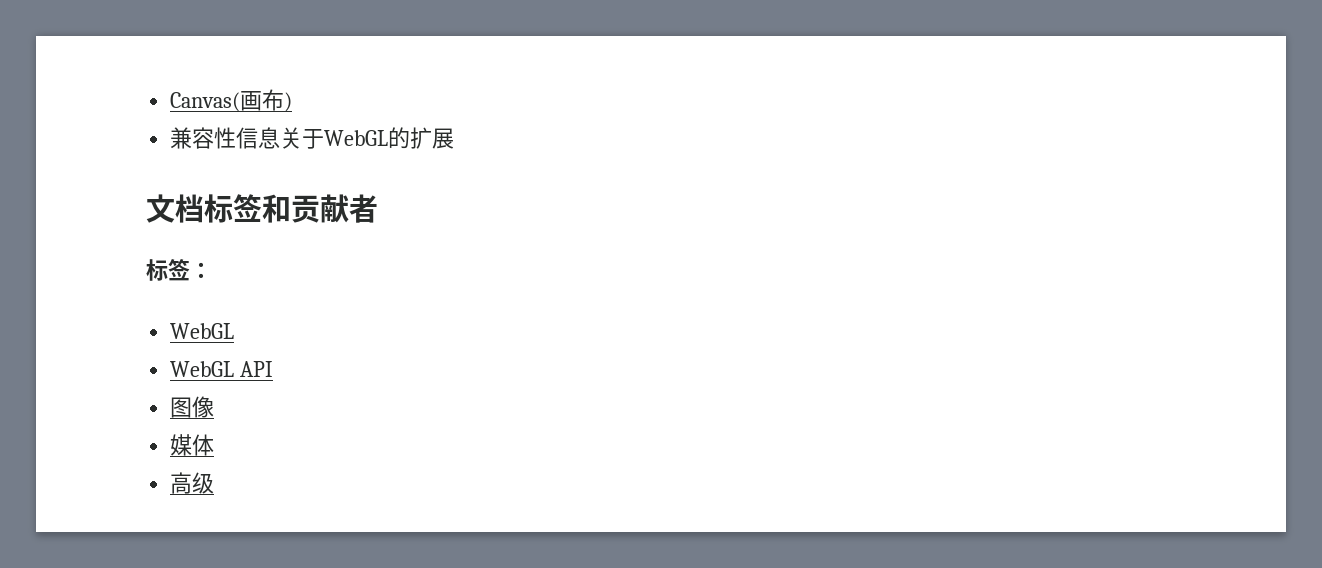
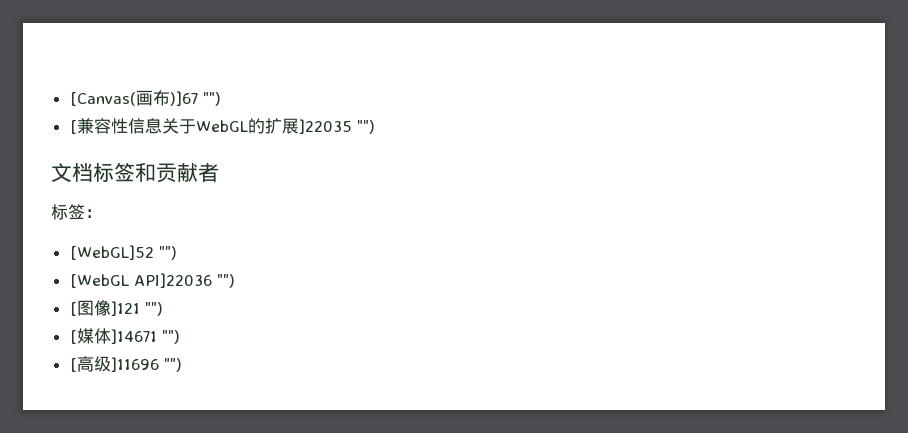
- Canvas(画布)
- 兼容性信息关于WebGL的扩展
+ [Canvas(画布)]67 "")
+ [兼容性信息关于WebGL的扩展]22035 "")
  标签：
- WebGL
- WebGL API
- 图像
- 媒体
- 高级
+ [WebGL]52 "")
+ [WebGL API]22036 "")
+ [图像]121 "")
+ [媒体]14671 "")
+ [高级]11696 "")

